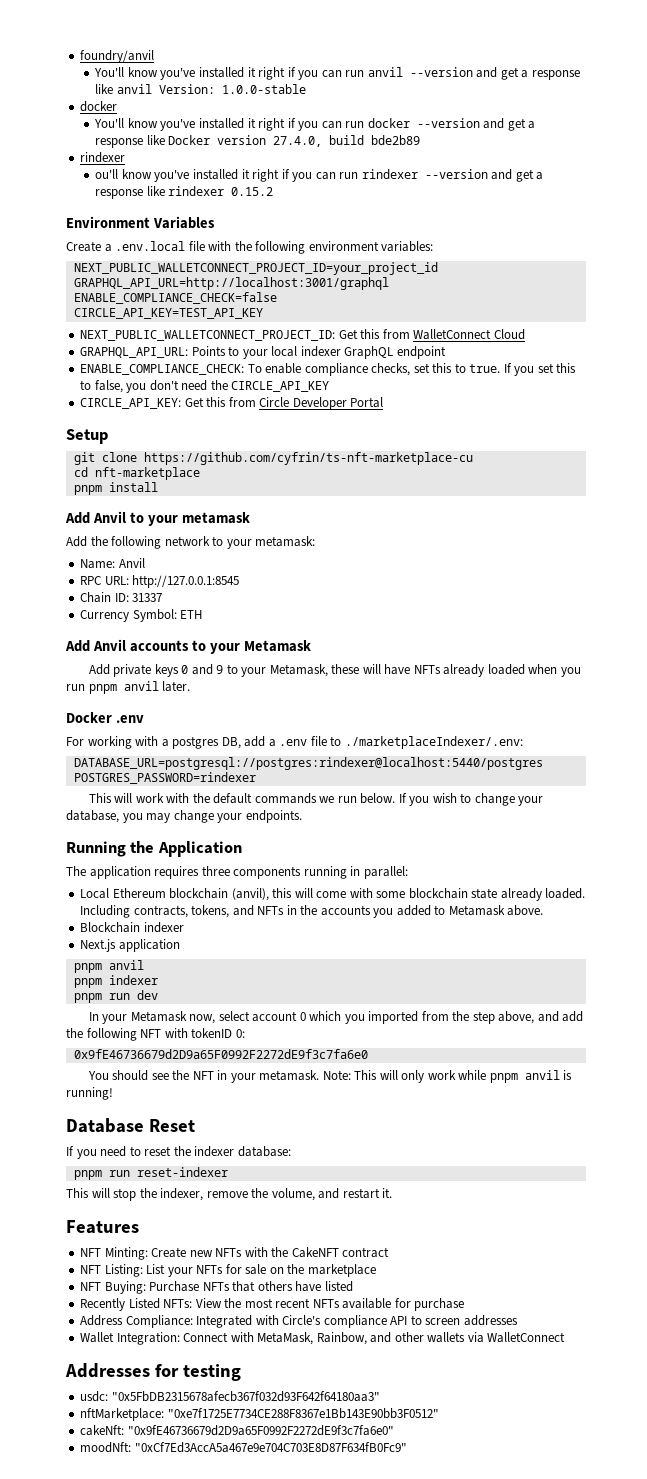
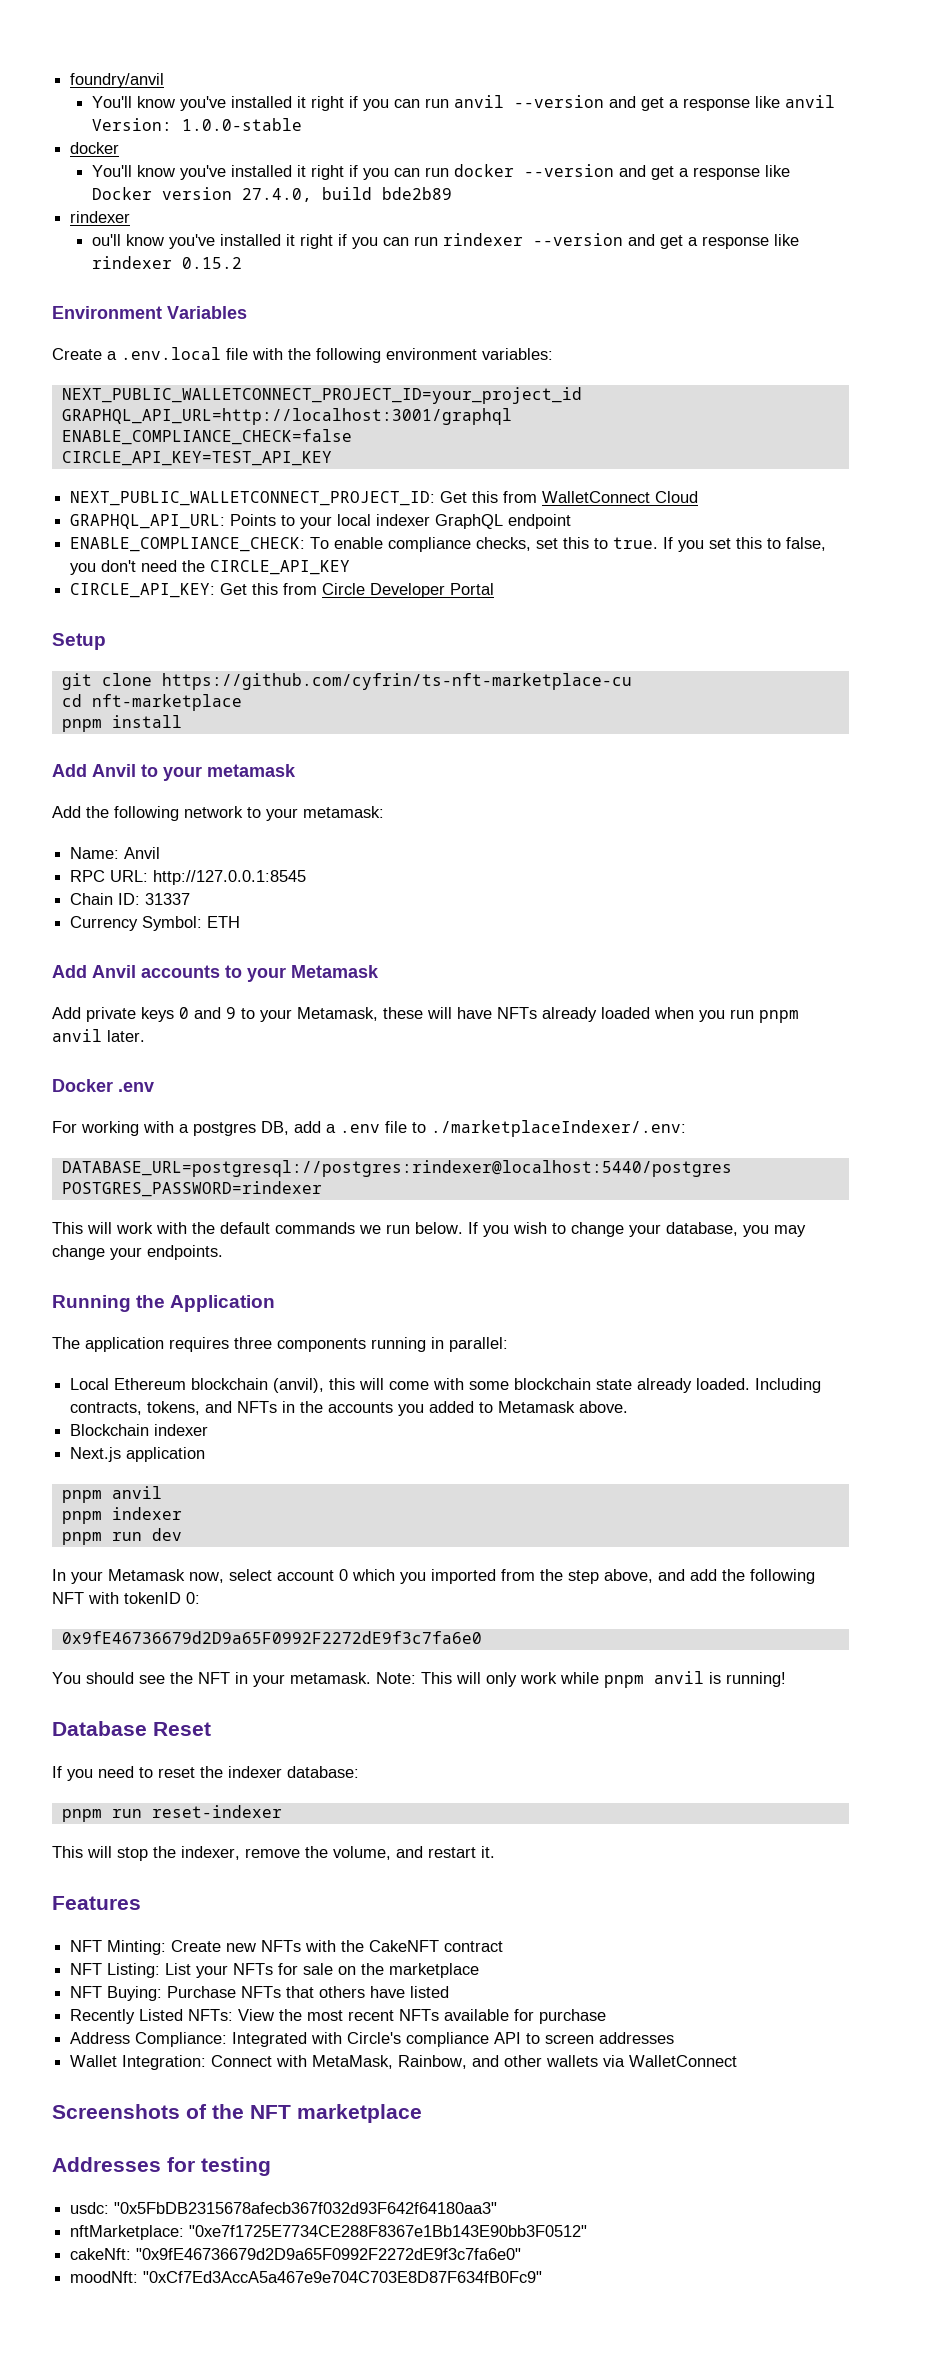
+ Screenshots of the NFT marketplace

